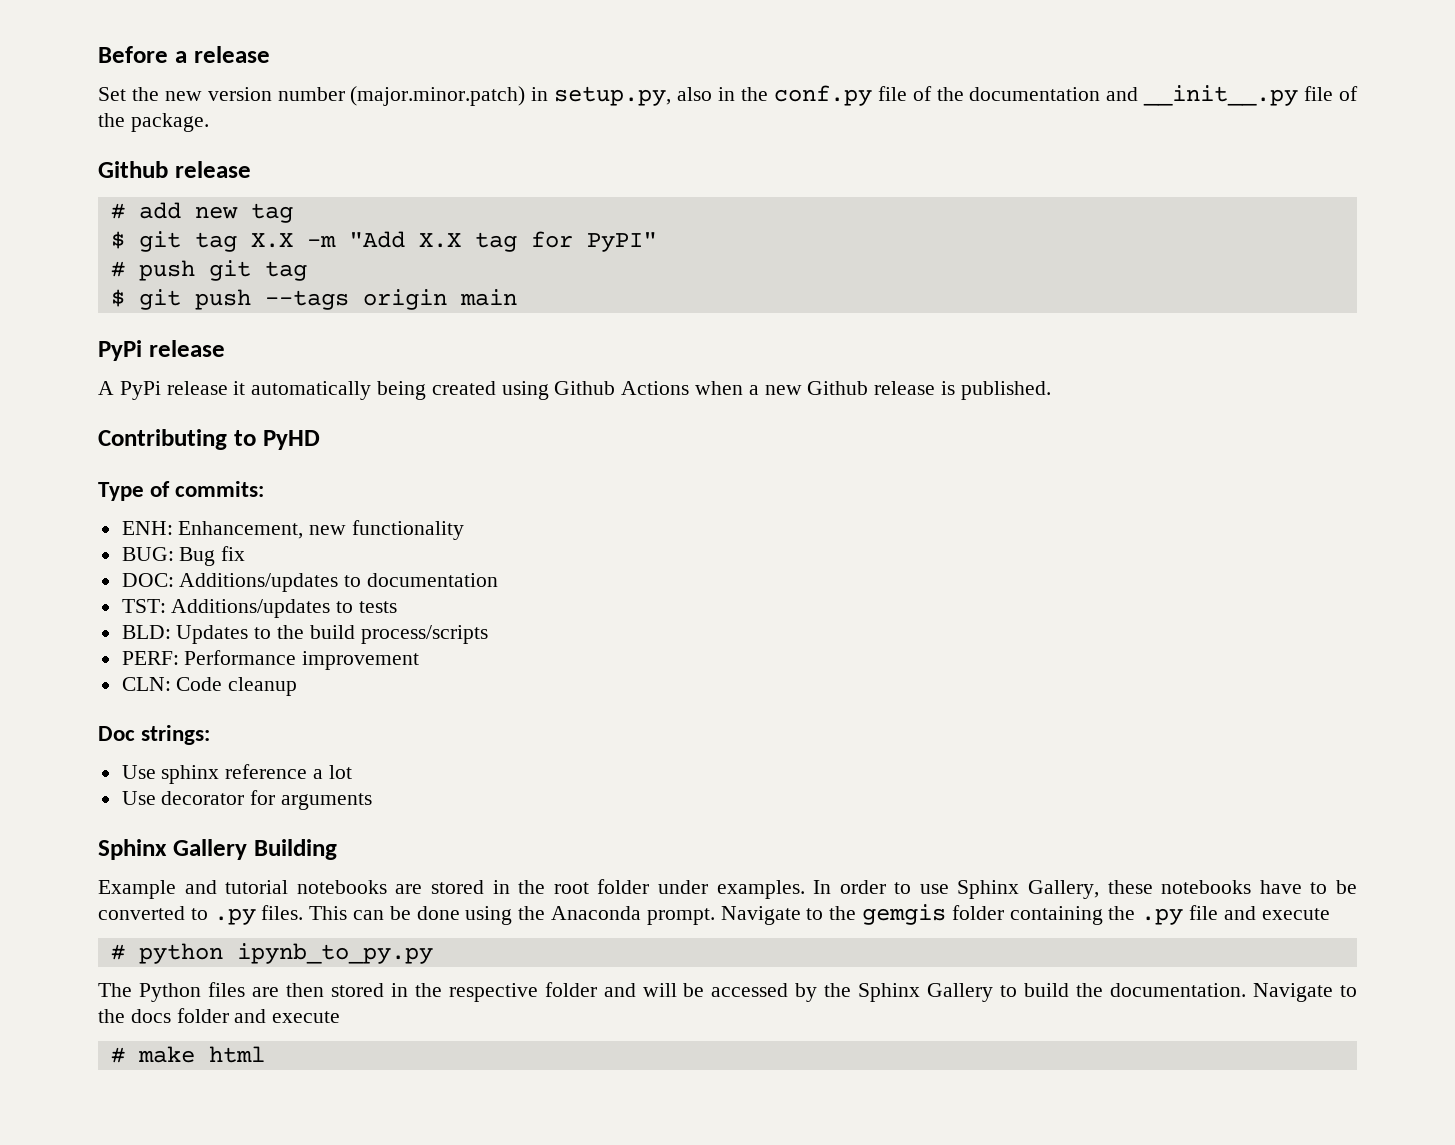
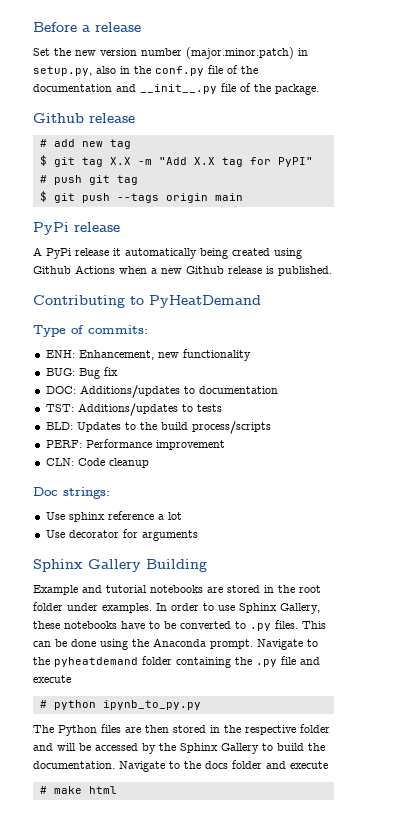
- Contributing to PyHD
+ Contributing to PyHeatDemand
- Navigate to the gemgis folder containing the .py file and execute
+ Navigate to the pyheatdemand folder containing the .py file and execute

